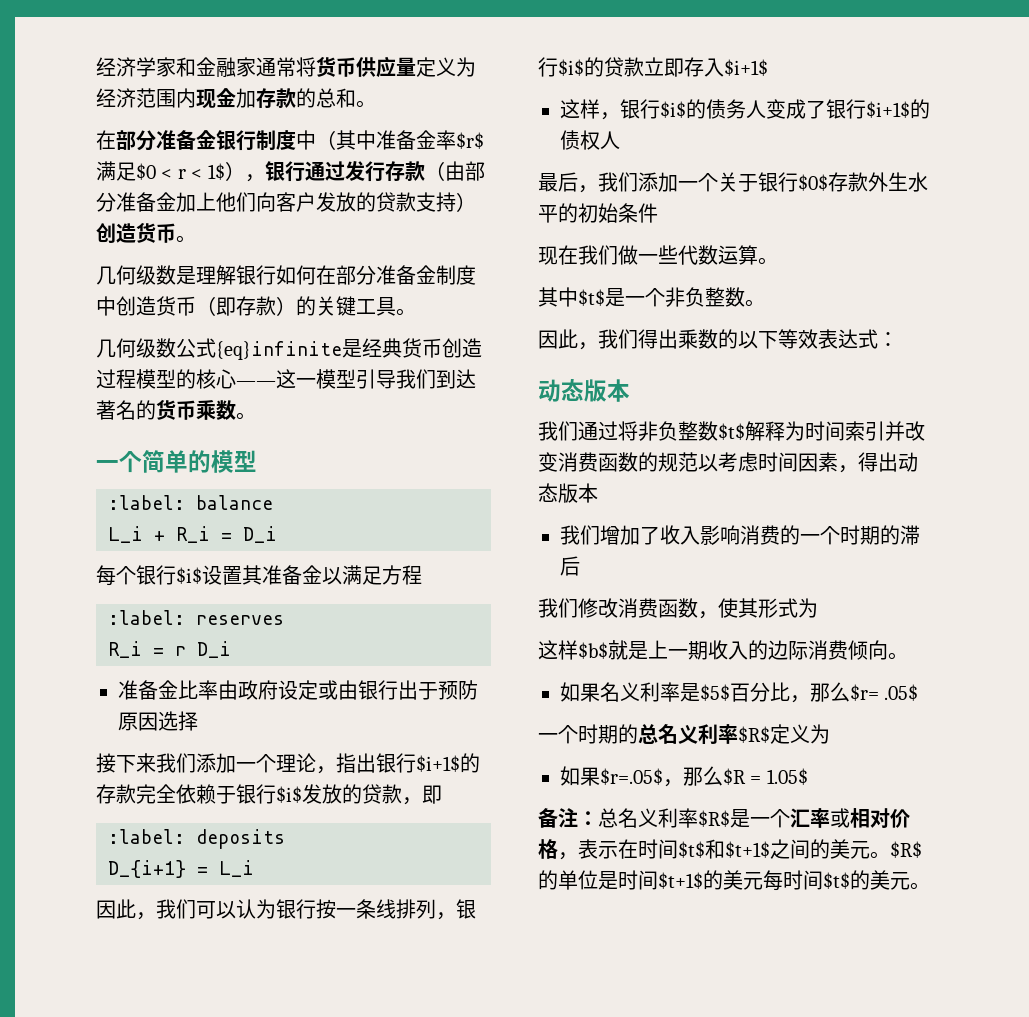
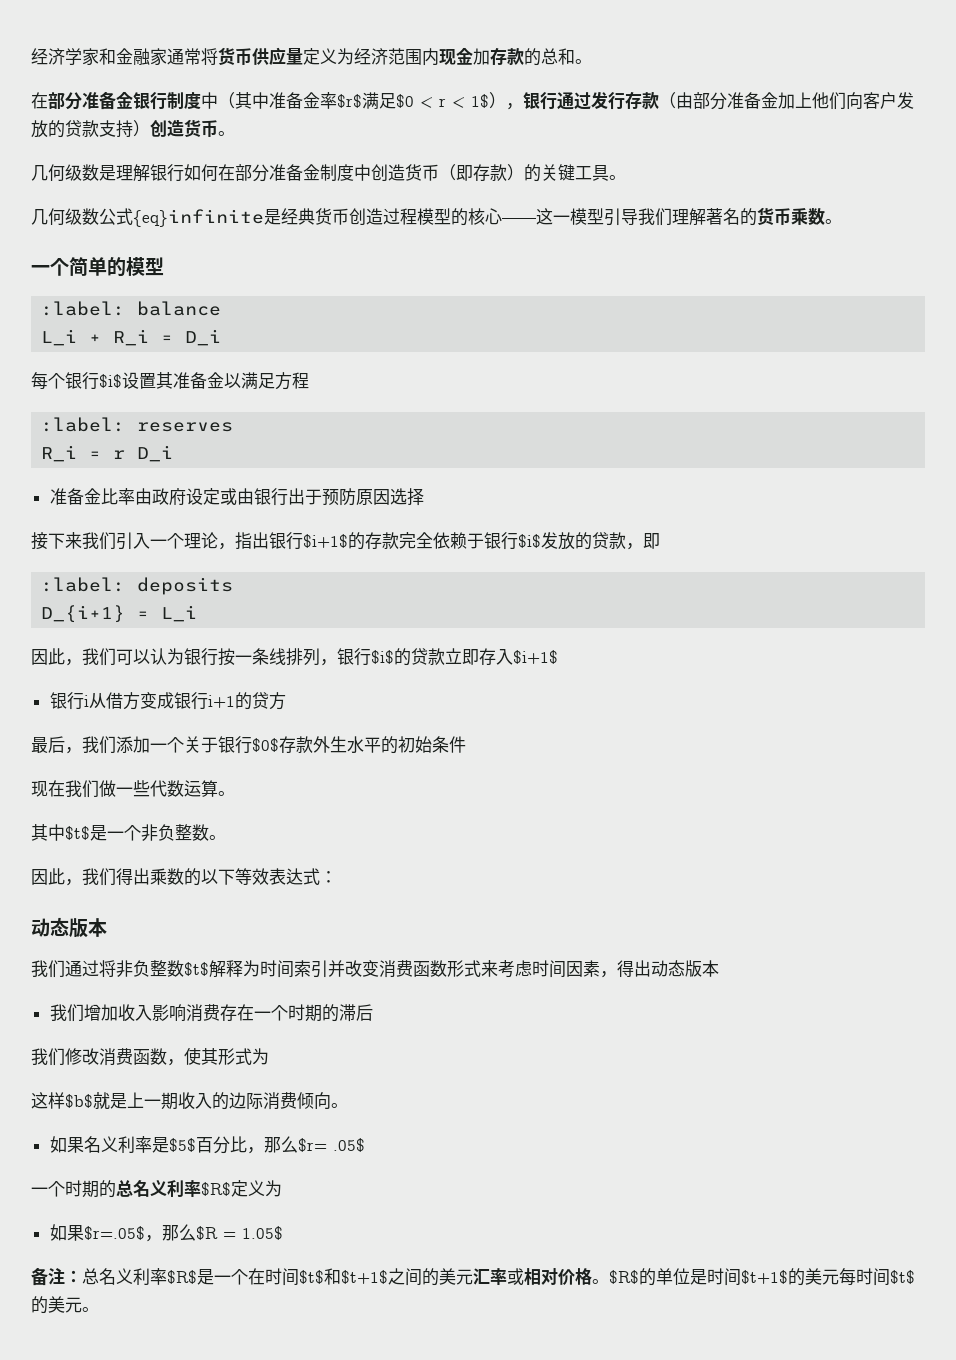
- 几何级数公式{eq}infinite是经典货币创造过程模型的核心——这一模型引导我们到达著名的货币乘数。
+ 几何级数公式{eq}infinite是经典货币创造过程模型的核心——这一模型引导我们理解著名的货币乘数。
- 接下来我们添加一个理论，指出银行$i+1$的存款完全依赖于银行$i$发放的贷款，即
+ 接下来我们引入一个理论，指出银行$i+1$的存款完全依赖于银行$i$发放的贷款，即
- 这样，银行$i$的债务人变成了银行$i+1$的债权人
+ 银行i从借方变成银行i+1的贷方
- 我们通过将非负整数$t$解释为时间索引并改变消费函数的规范以考虑时间因素，得出动态版本
+ 我们通过将非负整数$t$解释为时间索引并改变消费函数形式来考虑时间因素，得出动态版本
- 我们增加了收入影响消费的一个时期的滞后
+ 我们增加收入影响消费存在一个时期的滞后
- 备注：总名义利率$R$是一个汇率或相对价格，表示在时间$t$和$t+1$之间的美元。
+ 备注：总名义利率$R$是一个在时间$t$和$t+1$之间的美元汇率或相对价格。

